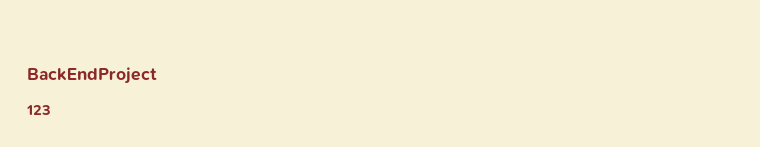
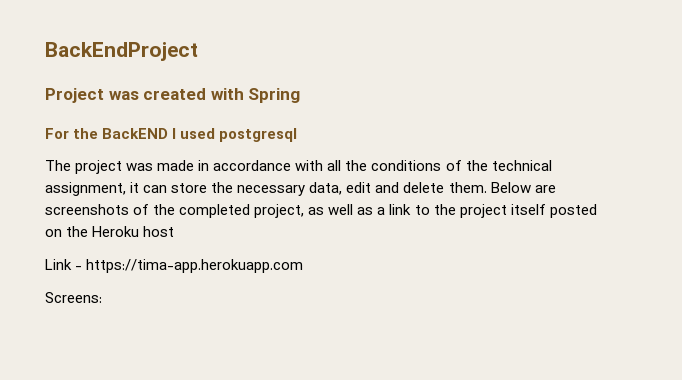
- 123
+ Project was created with Spring
+ For the BackEND I used postgresql
+ The project was made in accordance with all the conditions of the technical assignment, it can store the necessary data, edit and delete them. Below are screenshots of the completed project, as well as a link to the project itself posted on the Heroku host
+ Link - https://tima-app.herokuapp.com
+ Screens:

